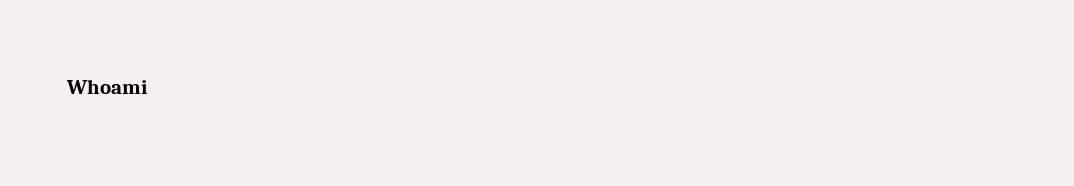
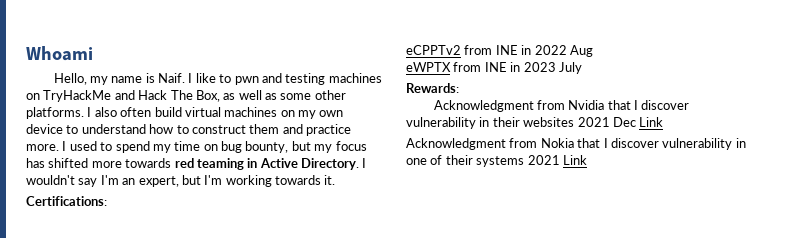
+ Hello, my name is Naif. I like to pwn and testing machines on TryHackMe and Hack The Box, as well as some other platforms. I also often build virtual machines on my own device to understand how to construct them and practice more. I used to spend my time on bug bounty, but my focus has shifted more towards red teaming in Active Directory. I wouldn't say I'm an expert, but I'm working towards it.
+ Certifications:
+ eCPPTv2 from INE in 2022 Aug
+ eWPTX from INE in 2023 July
+ Rewards:
+ Acknowledgment from Nvidia that I discover vulnerability in their websites 2021 Dec Link
+ Acknowledgment from Nokia that I discover vulnerability in one of their systems 2021 Link

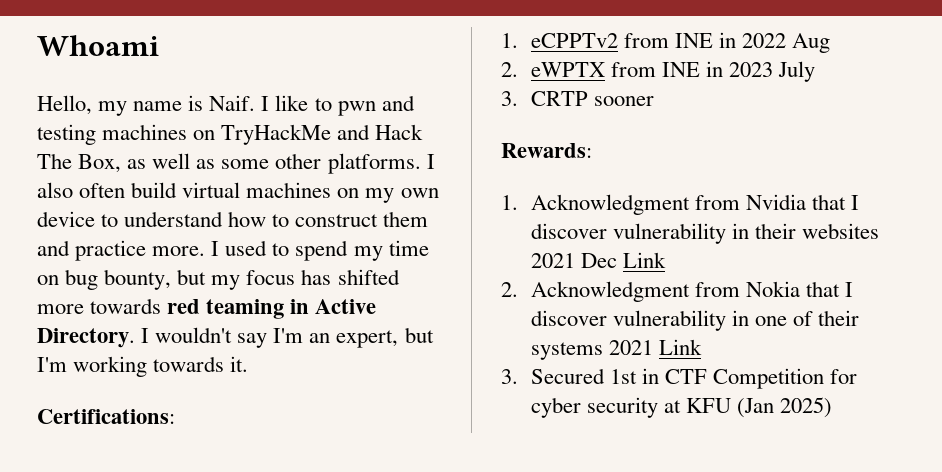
- eCPPTv2 from INE in 2022 Aug
+ 1. eCPPTv2 from INE in 2022 Aug
- eWPTX from INE in 2023 July
+ 2. eWPTX from INE in 2023 July
+ 3. CRTP sooner
- Acknowledgment from Nvidia that I discover vulnerability in their websites 2021 Dec Link
+ 1. Acknowledgment from Nvidia that I discover vulnerability in their websites 2021 Dec Link
- Acknowledgment from Nokia that I discover vulnerability in one of their systems 2021 Link
+ 2. Acknowledgment from Nokia that I discover vulnerability in one of their systems 2021 Link
+ 3. Secured 1st in CTF Competition for cyber security at KFU (Jan 2025)

